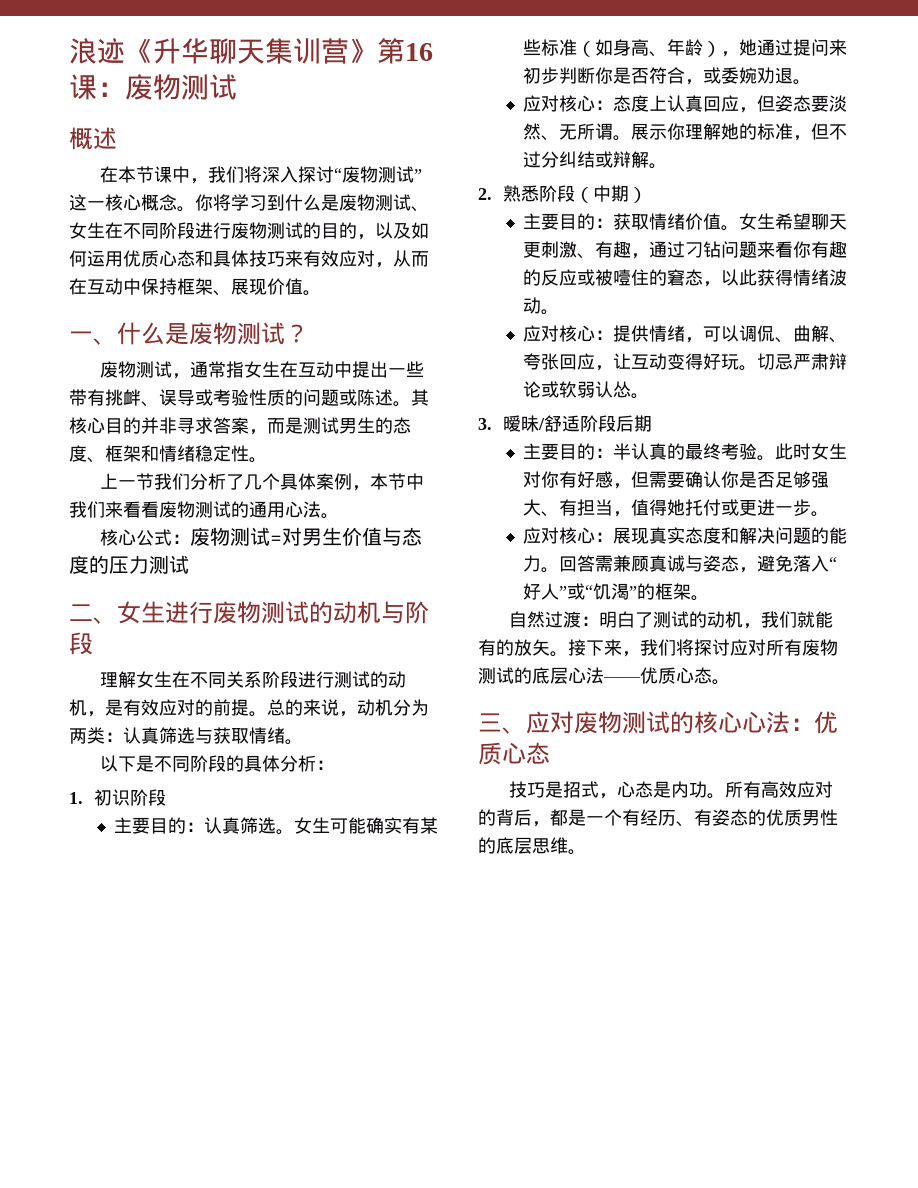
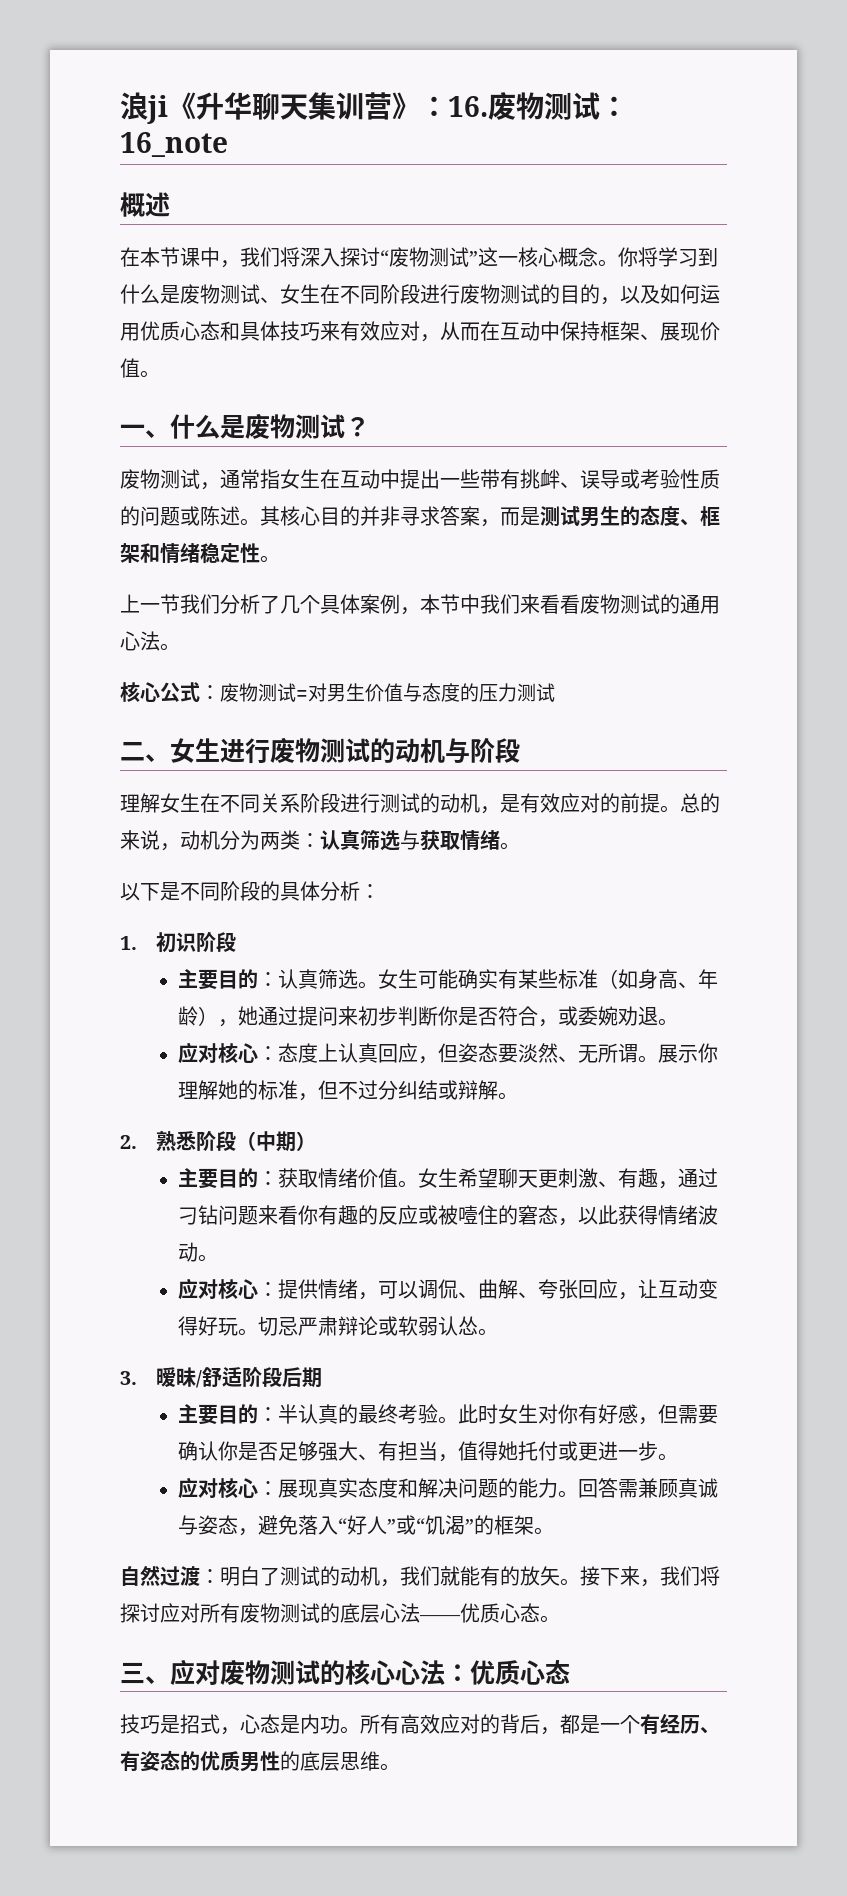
- 浪迹《升华聊天集训营》第16课：废物测试
+ 浪ji《升华聊天集训营》：16.废物测试：16_note

